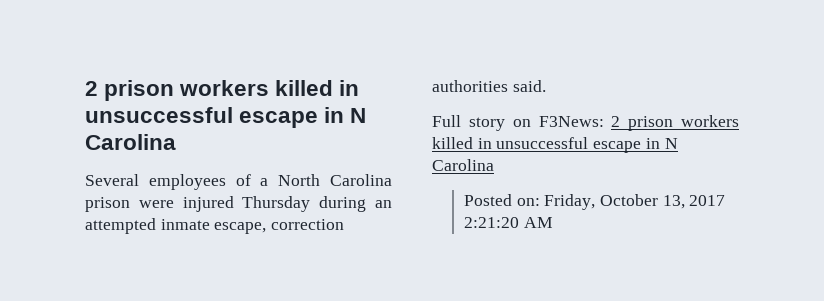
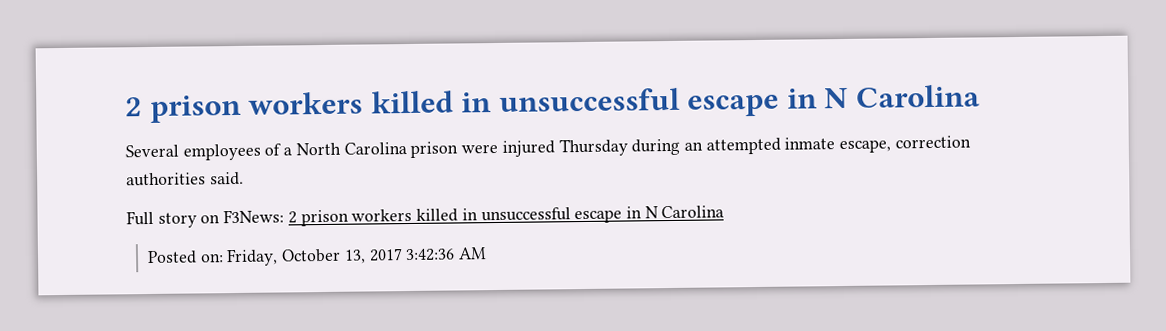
- Posted on: Friday, October 13, 2017 2:21:20 AM
+ Posted on: Friday, October 13, 2017 3:42:36 AM

